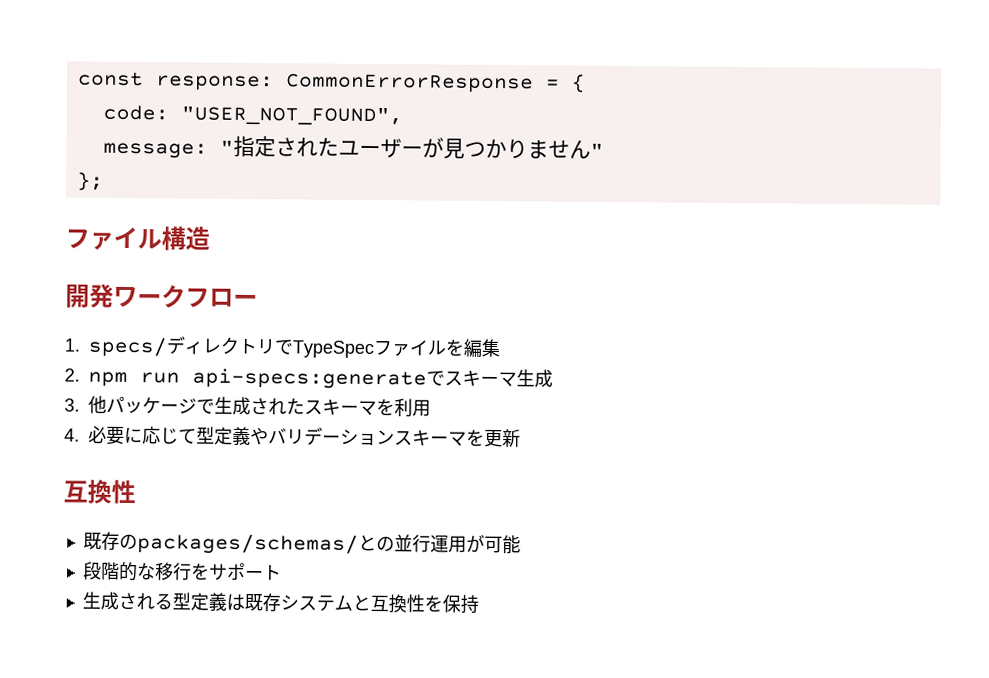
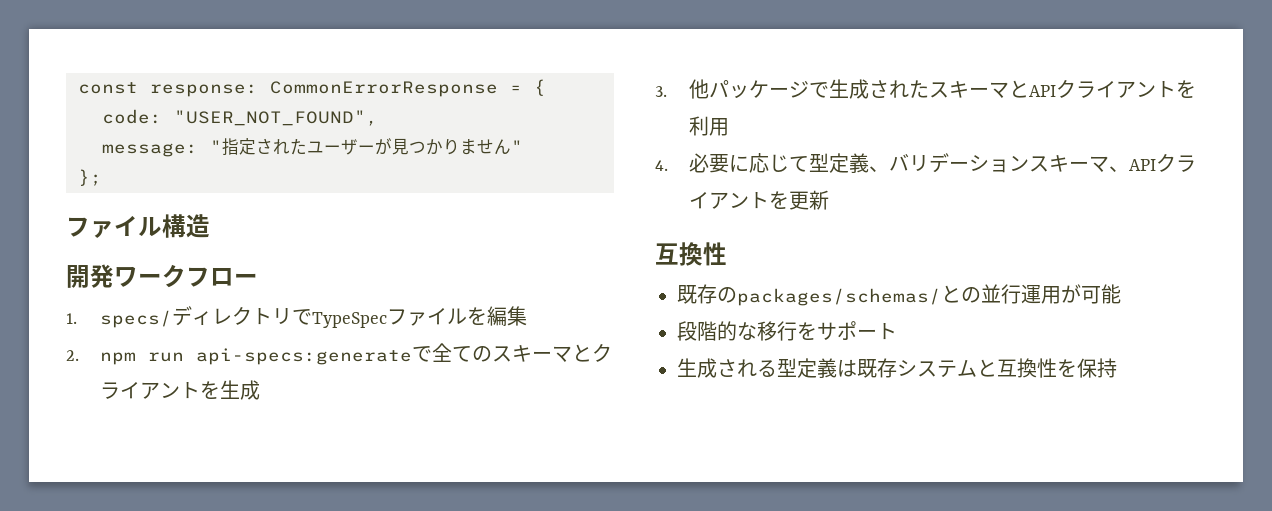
- 2. npm run api-specs:generateでスキーマ生成
+ 2. npm run api-specs:generateで全てのスキーマとクライアントを生成
- 3.他パッケージで生成されたスキーマを利用
+ 3.他パッケージで生成されたスキーマとAPIクライアントを利用
- 4.必要に応じて型定義やバリデーションスキーマを更新
+ 4.必要に応じて型定義、バリデーションスキーマ、APIクライアントを更新

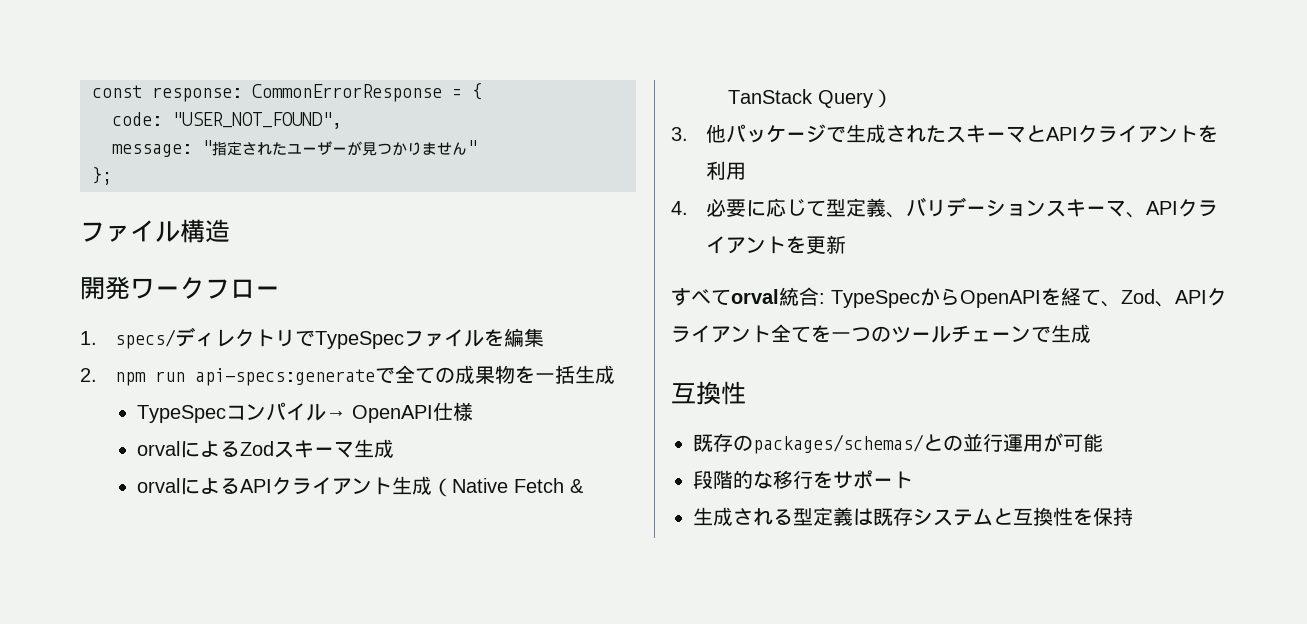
- 2. npm run api-specs:generateで全てのスキーマとクライアントを生成
+ 2. npm run api-specs:generateで全ての成果物を一括生成
+ TypeSpecコンパイル→ OpenAPI仕様
+ orvalによるZodスキーマ生成
+ orvalによるAPIクライアント生成（Native Fetch & TanStack Query）
+ すべてorval統合: TypeSpecからOpenAPIを経て、Zod、APIクライアント全てを一つのツールチェーンで生成

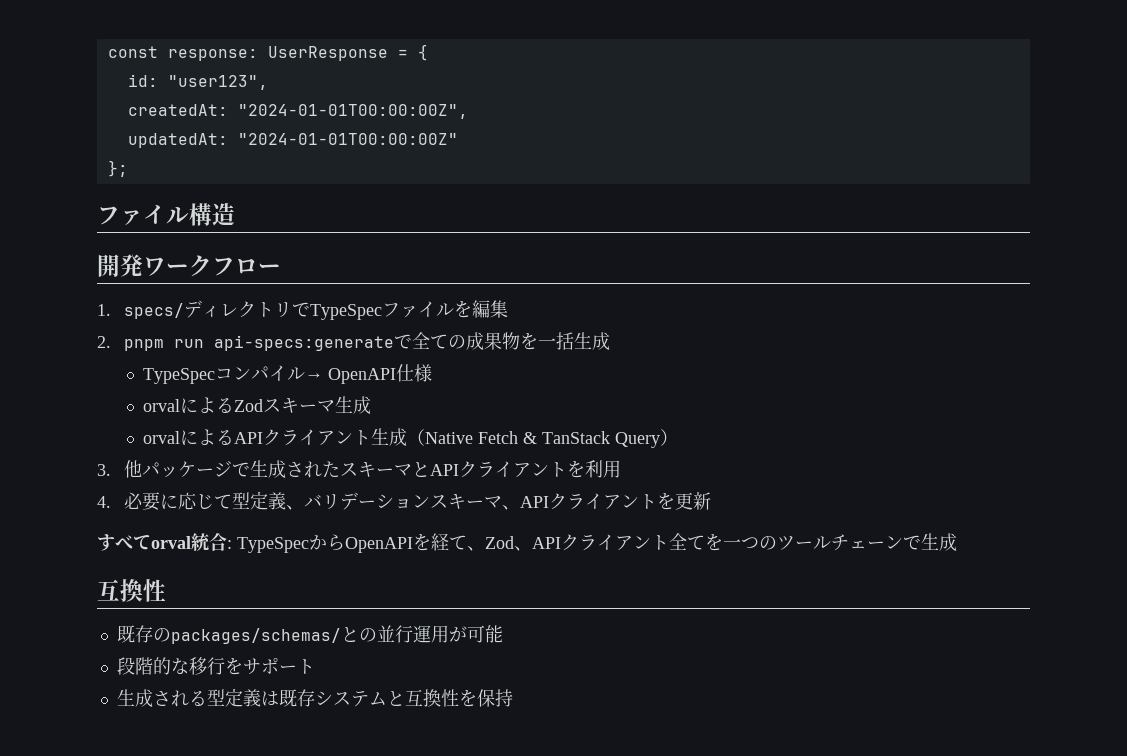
- const response: CommonErrorResponse = {
+ const response: UserResponse = {
- code: "USER_NOT_FOUND",
- message: "指定されたユーザーが見つかりません"
+ id: "user123",
+ createdAt: "2024-01-01T00:00:00Z",
+ updatedAt: "2024-01-01T00:00:00Z"
- 2. npm run api-specs:generateで全ての成果物を一括生成
+ 2. pnpm run api-specs:generateで全ての成果物を一括生成

